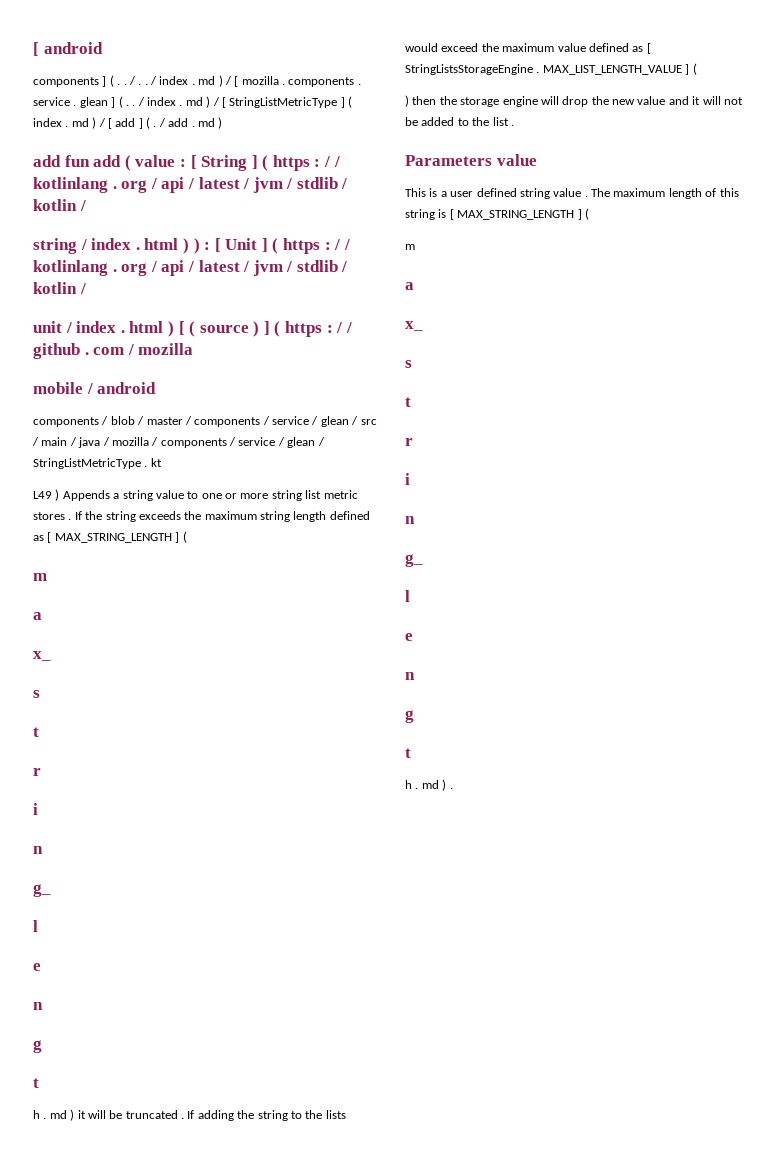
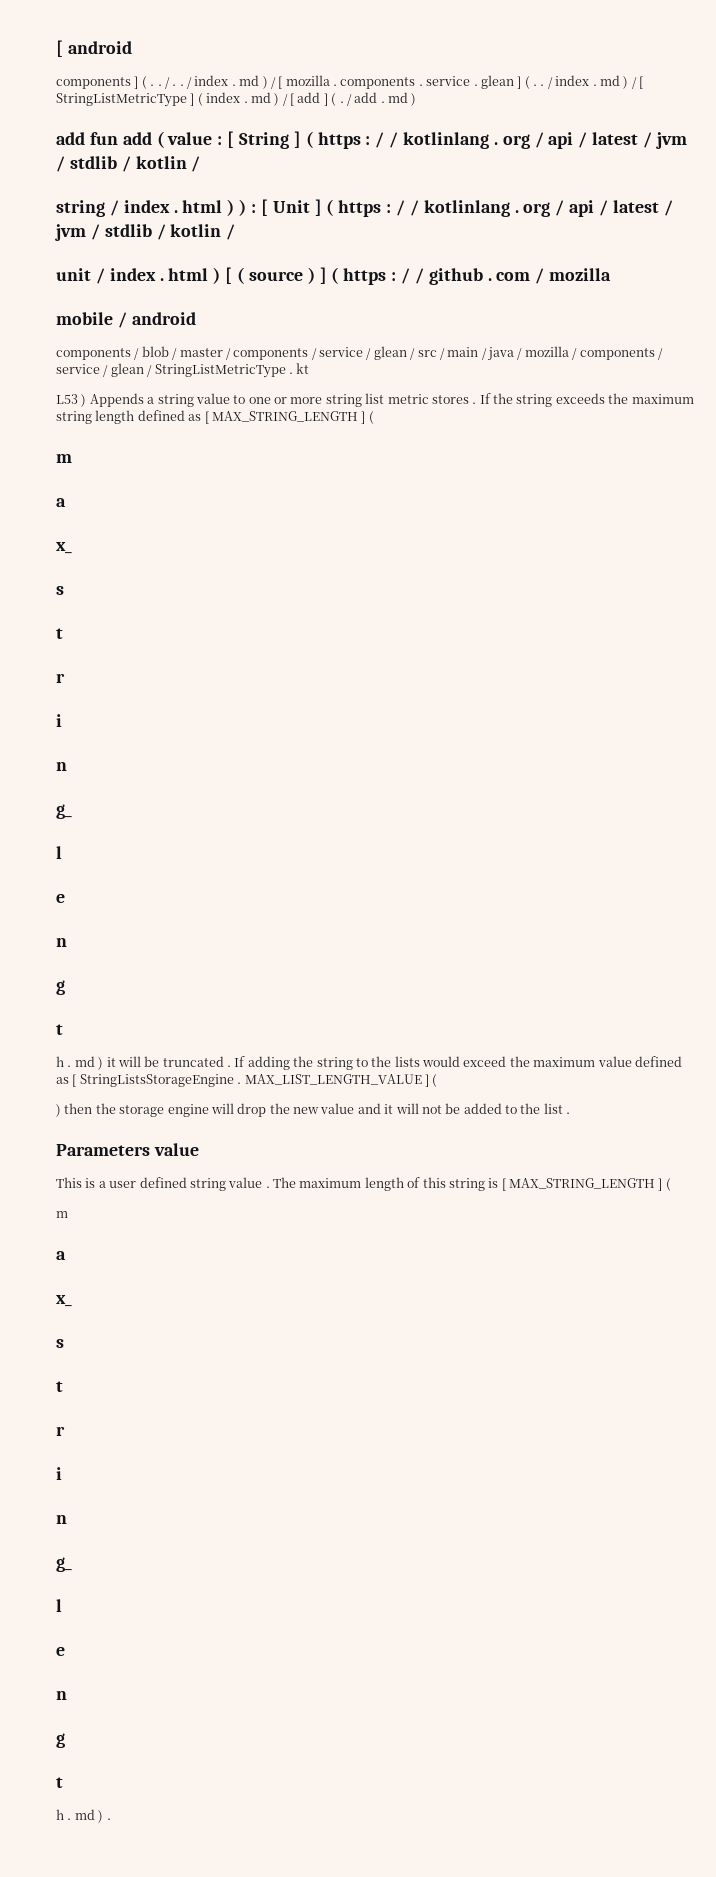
- L49 ) Appends a string value to one or more string list metric stores .
+ L53 ) Appends a string value to one or more string list metric stores .

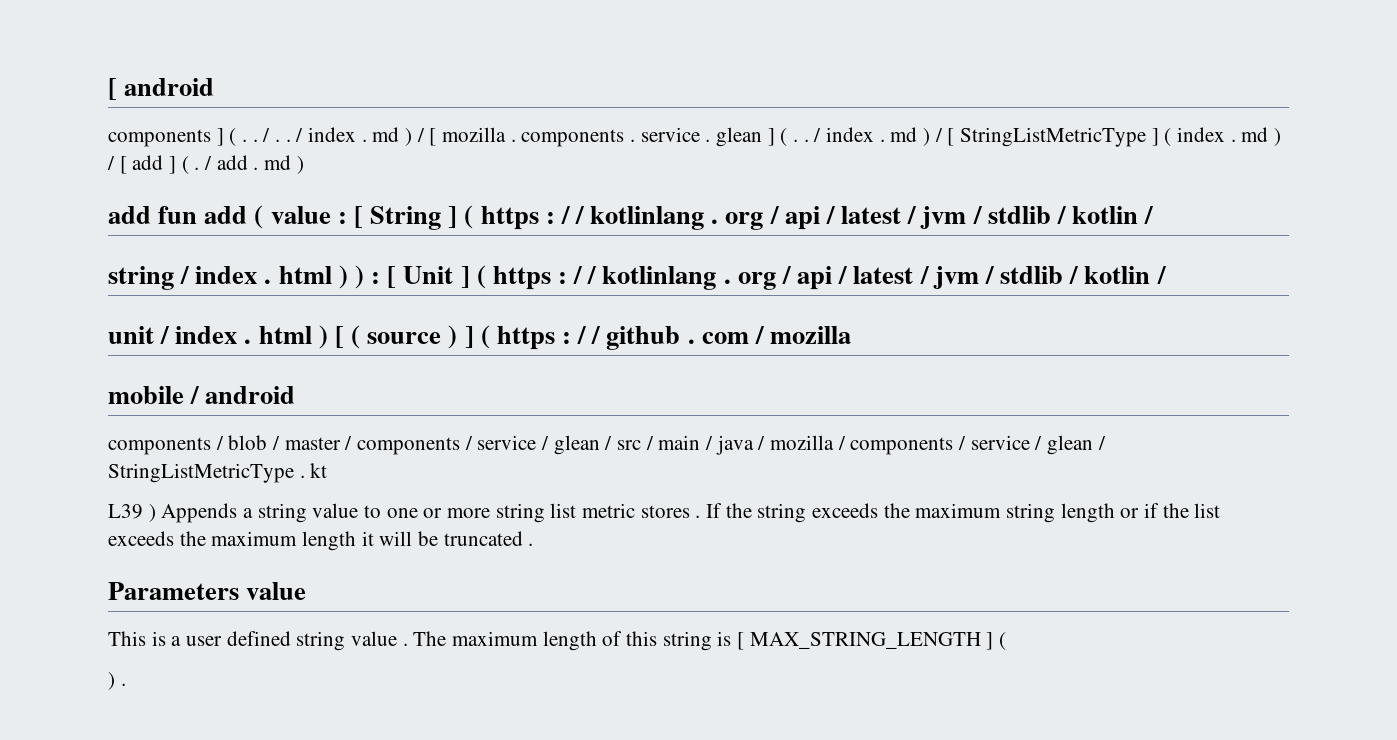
- L53 ) Appends a string value to one or more string list metric stores .
+ L39 ) Appends a string value to one or more string list metric stores .
- If the string exceeds the maximum string length defined as [ MAX_STRING_LENGTH ] (
- m
- a
- x_
- s
- t
- r
- i
- n
- g_
- l
- e
- n
- g
- t
- h . md ) it will be truncated . If adding the string to the lists would exceed the maximum value defined as [ StringListsStorageEngine . MAX_LIST_LENGTH_VALUE ] (
- ) then the storage engine will drop the new value and it will not be added to the list .
+ If the string exceeds the maximum string length or if the list exceeds the maximum length it will be truncated .
  The maximum length of this string is [ MAX_STRING_LENGTH ] (
- m
- a
- x_
- s
- t
- r
- i
- n
- g_
- l
- e
- n
- g
- t
- h . md ) .
+ ) .

